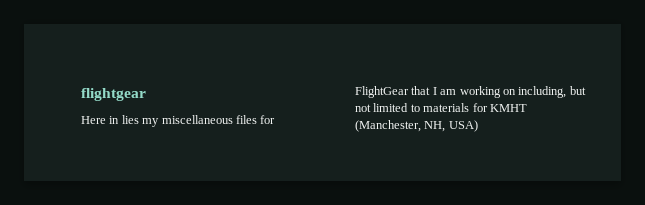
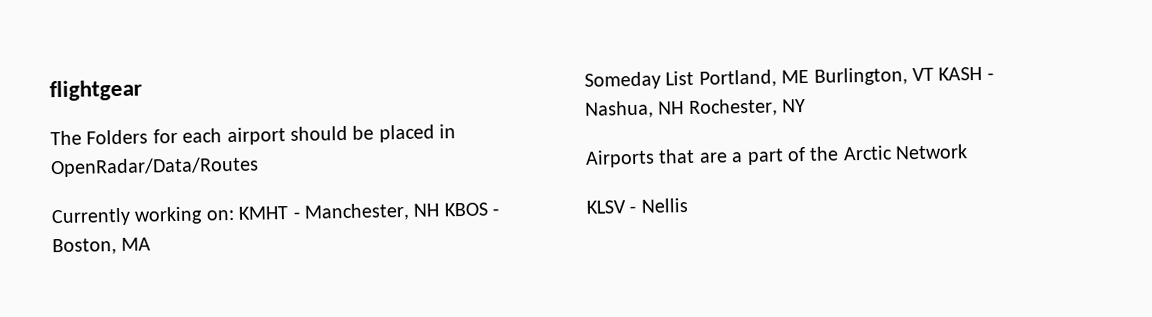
- Here in lies my miscellaneous files for FlightGear that I am working on including, but not limited to materials for KMHT (Manchester, NH, USA)
+ The Folders for each airport should be placed in OpenRadar/Data/Routes
+ Currently working on: KMHT - Manchester, NH KBOS - Boston, MA
+ Someday List Portland, ME Burlington, VT KASH - Nashua, NH Rochester, NY
+ Airports that are a part of the Arctic Network
+ KLSV - Nellis

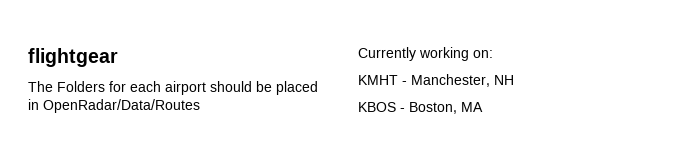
- Currently working on: KMHT - Manchester, NH KBOS - Boston, MA
+ Currently working on:
+ KMHT - Manchester, NH
+ KBOS - Boston, MA
- Someday List Portland, ME Burlington, VT KASH - Nashua, NH Rochester, NY
- Airports that are a part of the Arctic Network
- KLSV - Nellis

